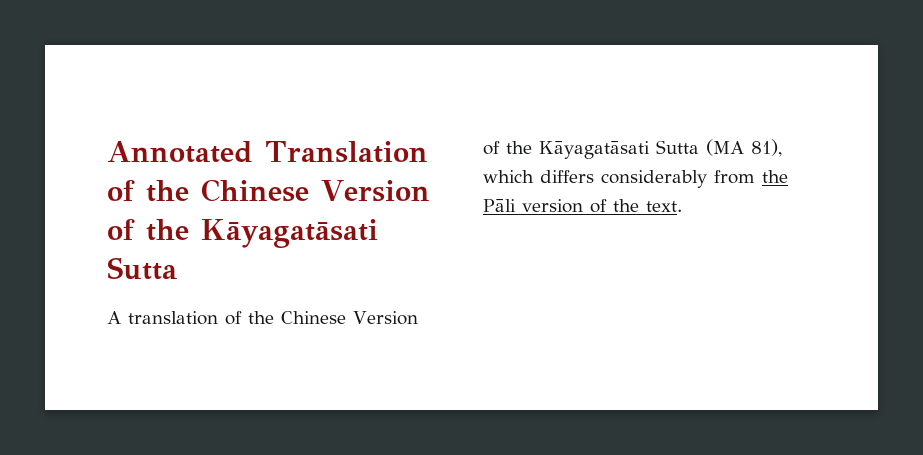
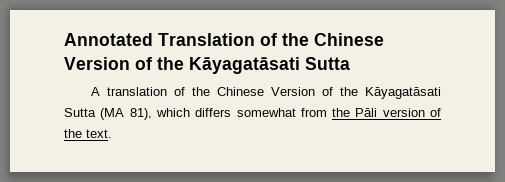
- A translation of the Chinese Version of the Kāyagatāsati Sutta (MA 81), which differs considerably from the Pāli version of the text.
+ A translation of the Chinese Version of the Kāyagatāsati Sutta (MA 81), which differs somewhat from the Pāli version of the text.

